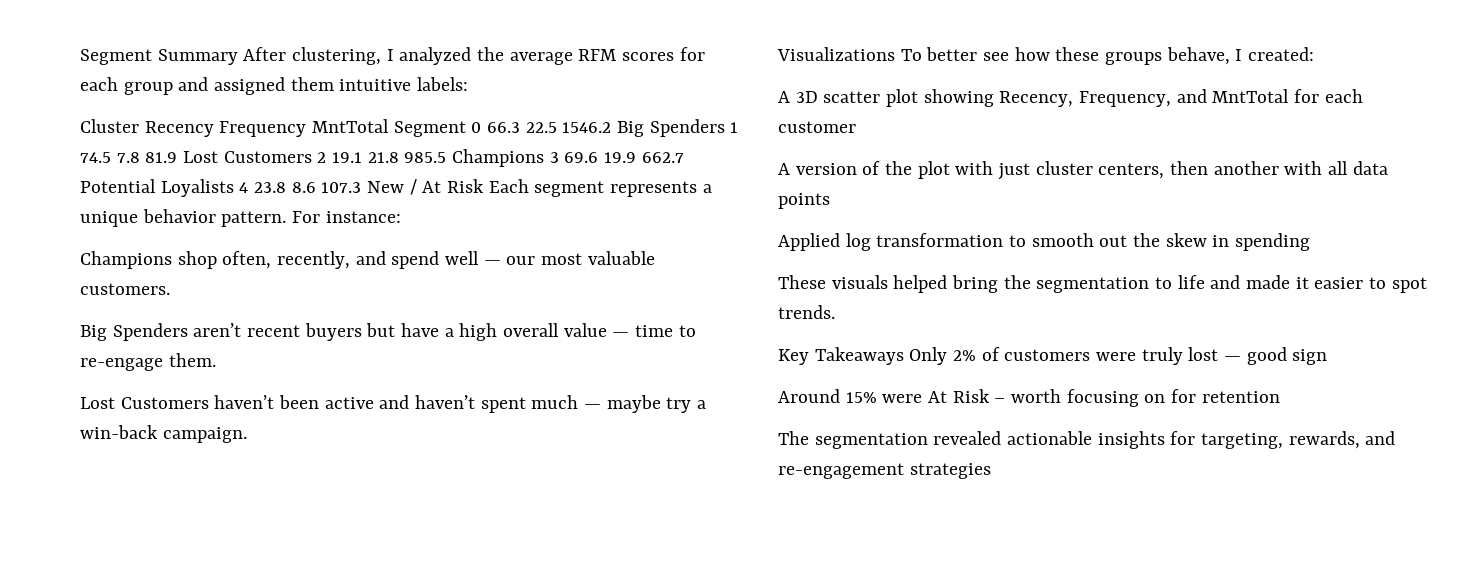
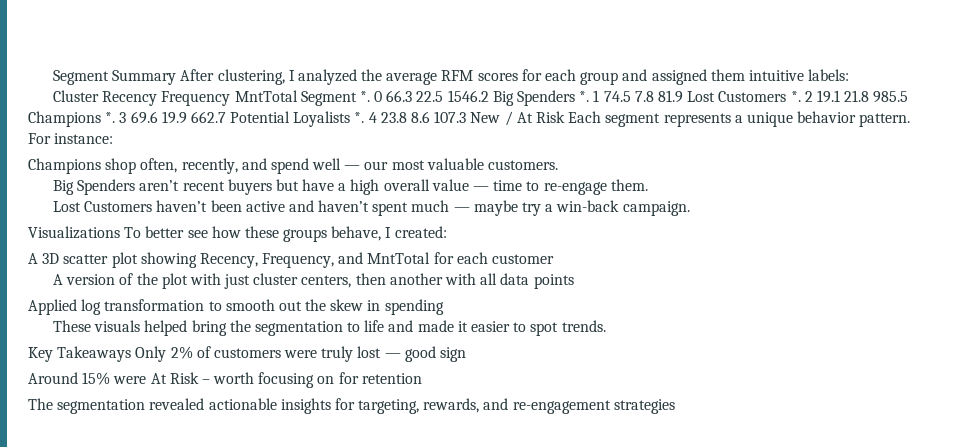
- Cluster Recency Frequency MntTotal Segment 0 66.3 22.5 1546.2 Big Spenders 1 74.5 7.8 81.9 Lost Customers 2 19.1 21.8 985.5 Champions 3 69.6 19.9 662.7 Potential Loyalists 4 23.8 8.6 107.3 New / At Risk Each segment represents a unique behavior pattern.
+ Cluster Recency Frequency MntTotal Segment *. 0 66.3 22.5 1546.2 Big Spenders *. 1 74.5 7.8 81.9 Lost Customers *. 2 19.1 21.8 985.5 Champions *. 3 69.6 19.9 662.7 Potential Loyalists *. 4 23.8 8.6 107.3 New / At Risk Each segment represents a unique behavior pattern.

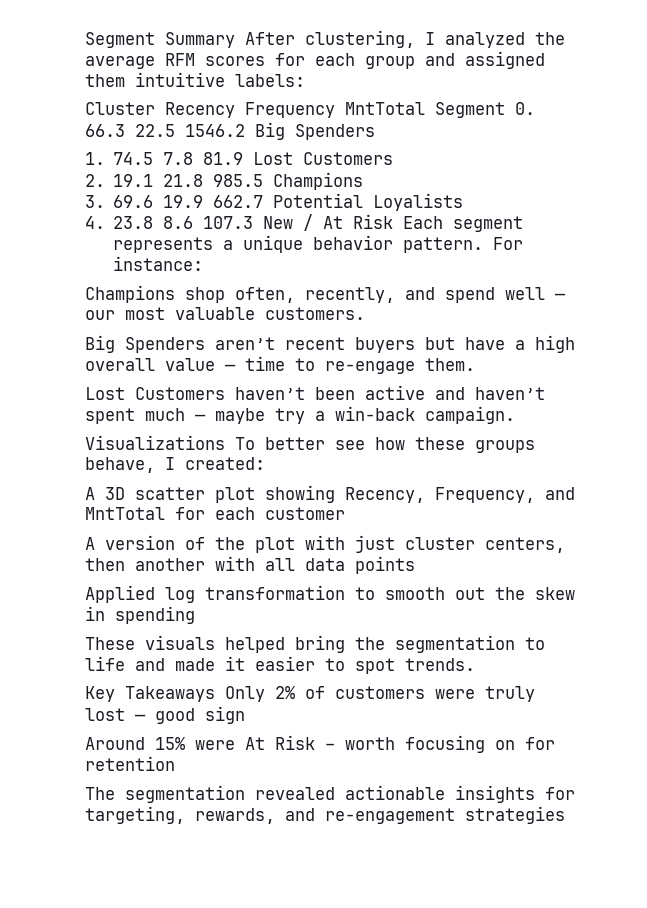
- Cluster Recency Frequency MntTotal Segment *. 0 66.3 22.5 1546.2 Big Spenders *. 1 74.5 7.8 81.9 Lost Customers *. 2 19.1 21.8 985.5 Champions *. 3 69.6 19.9 662.7 Potential Loyalists *. 4 23.8 8.6 107.3 New / At Risk Each segment represents a unique behavior pattern.
+ Cluster Recency Frequency MntTotal Segment 0. 66.3 22.5 1546.2 Big Spenders
+ 1. 74.5 7.8 81.9 Lost Customers
+ 2. 19.1 21.8 985.5 Champions
+ 3. 69.6 19.9 662.7 Potential Loyalists
+ 4. 23.8 8.6 107.3 New / At Risk Each segment represents a unique behavior pattern.

